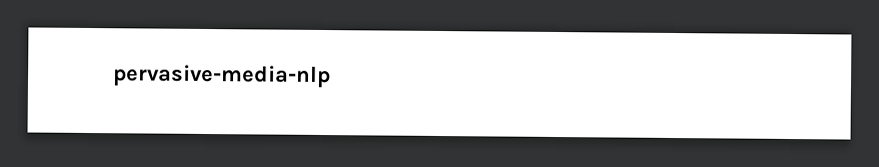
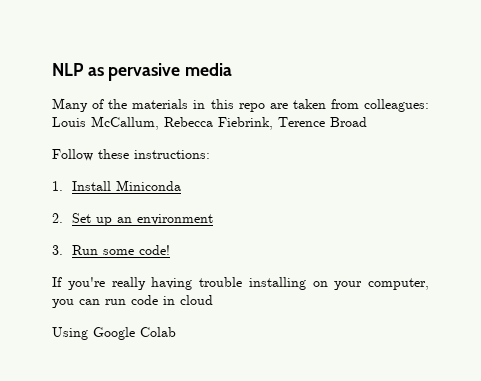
- pervasive-media-nlp
+ NLP as pervasive media
+ Many of the materials in this repo are taken from colleagues: Louis McCallum, Rebecca Fiebrink, Terence Broad
+ Follow these instructions:
+ 1. Install Miniconda
+ 2. Set up an environment
+ 3. Run some code!
+ If you're really having trouble installing on your computer, you can run code in cloud
+ Using Google Colab

